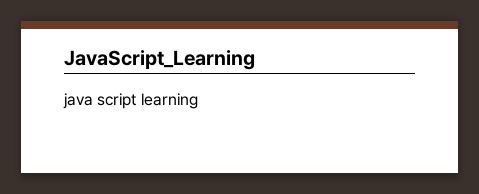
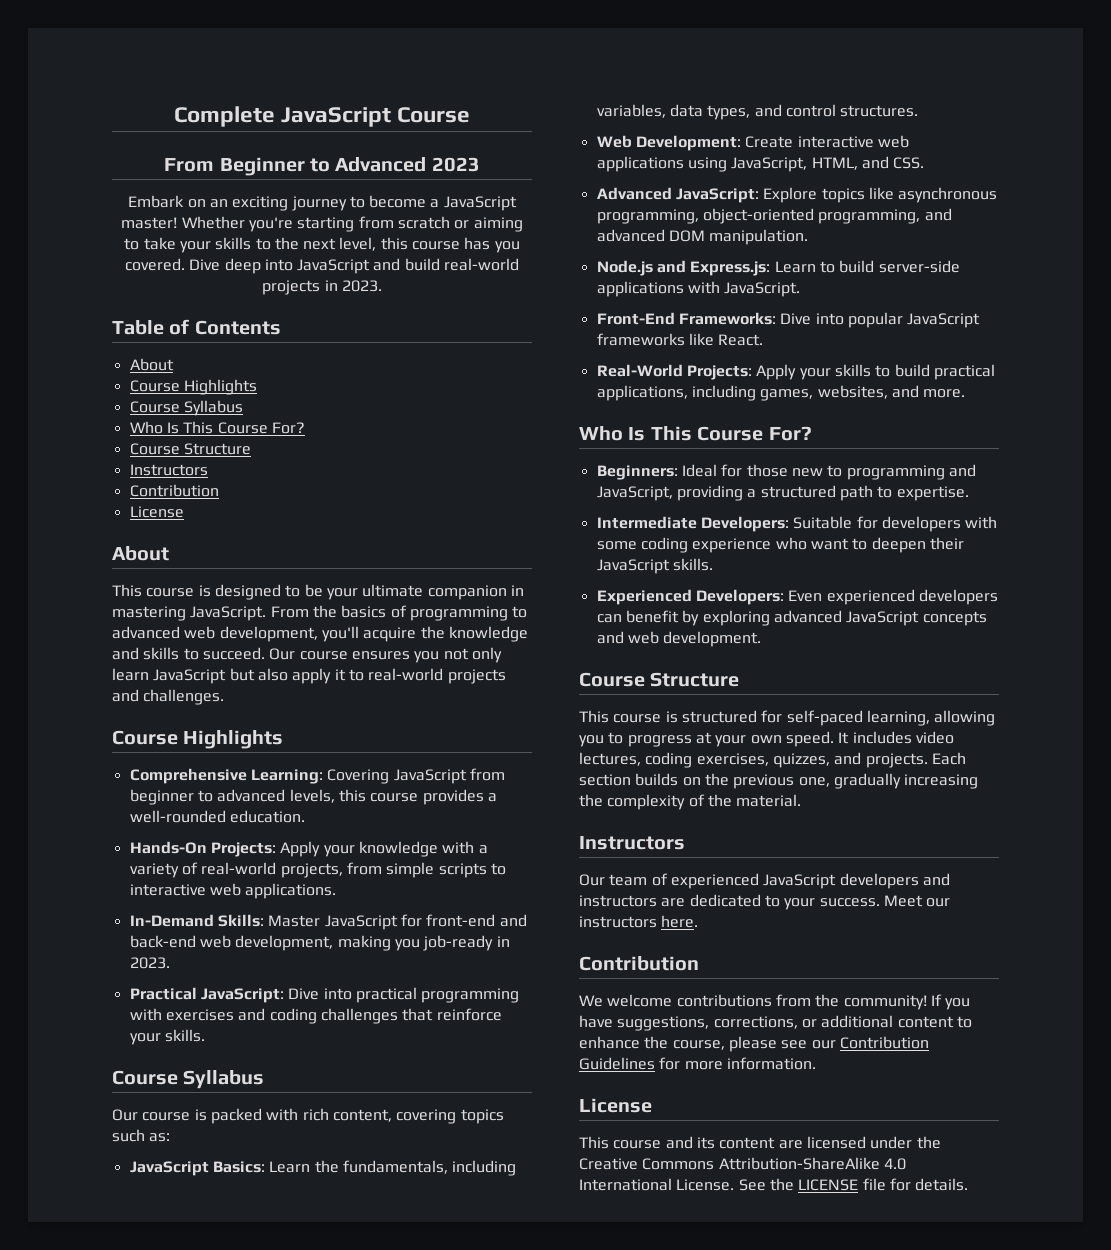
- JavaScript_Learning
- java script learning
+ Complete JavaScript Course
+ From Beginner to Advanced 2023
+ Embark on an exciting journey to become a JavaScript master! Whether you're starting from scratch or aiming to take your skills to the next level, this course has you covered. Dive deep into JavaScript and build real-world projects in 2023.
+ Table of Contents
+ About
+ Course Highlights
+ Course Syllabus
+ Who Is This Course For?
+ Course Structure
+ Instructors
+ Contribution
+ License
+ About
+ This course is designed to be your ultimate companion in mastering JavaScript. From the basics of programming to advanced web development, you'll acquire the knowledge and skills to succeed. Our course ensures you not only learn JavaScript but also apply it to real-world projects and challenges.
+ Course Highlights
+ Comprehensive Learning: Covering JavaScript from beginner to advanced levels, this course provides a well-rounded education.
+ Hands-On Projects: Apply your knowledge with a variety of real-world projects, from simple scripts to interactive web applications.
+ In-Demand Skills: Master JavaScript for front-end and back-end web development, making you job-ready in 2023.
+ Practical JavaScript: Dive into practical programming with exercises and coding challenges that reinforce your skills.
+ Course Syllabus
+ Our course is packed with rich content, covering topics such as:
+ JavaScript Basics: Learn the fundamentals, including variables, data types, and control structures.
+ Web Development: Create interactive web applications using JavaScript, HTML, and CSS.
+ Advanced JavaScript: Explore topics like asynchronous programming, object-oriented programming, and advanced DOM manipulation.
+ Node.js and Express.js: Learn to build server-side applications with JavaScript.
+ Front-End Frameworks: Dive into popular JavaScript frameworks like React.
+ Real-World Projects: Apply your skills to build practical applications, including games, websites, and more.
+ Who Is This Course For?
+ Beginners: Ideal for those new to programming and JavaScript, providing a structured path to expertise.
+ Intermediate Developers: Suitable for developers with some coding experience who want to deepen their JavaScript skills.
+ Experienced Developers: Even experienced developers can benefit by exploring advanced JavaScript concepts and web development.
+ Course Structure
+ This course is structured for self-paced learning, allowing you to progress at your own speed. It includes video lectures, coding exercises, quizzes, and projects. Each section builds on the previous one, gradually increasing the complexity of the material.
+ Instructors
+ Our team of experienced JavaScript developers and instructors are dedicated to your success. Meet our instructors here.
+ Contribution
+ We welcome contributions from the community! If you have suggestions, corrections, or additional content to enhance the course, please see our Contribution Guidelines for more information.
+ License
+ This course and its content are licensed under the Creative Commons Attribution-ShareAlike 4.0 International License. See the LICENSE file for details.

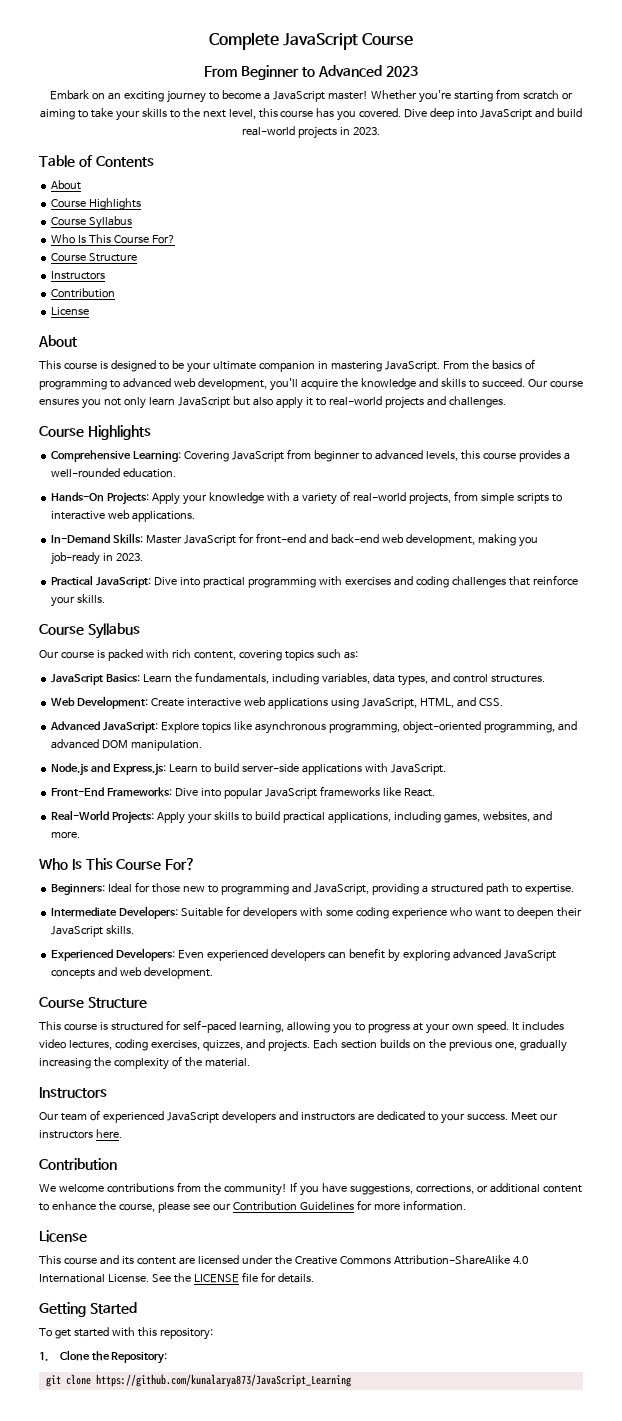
+ Getting Started
+ To get started with this repository:
+ 1. Clone the Repository:
+ git clone https://github.com/kunalarya873/JavaScript_Learning

